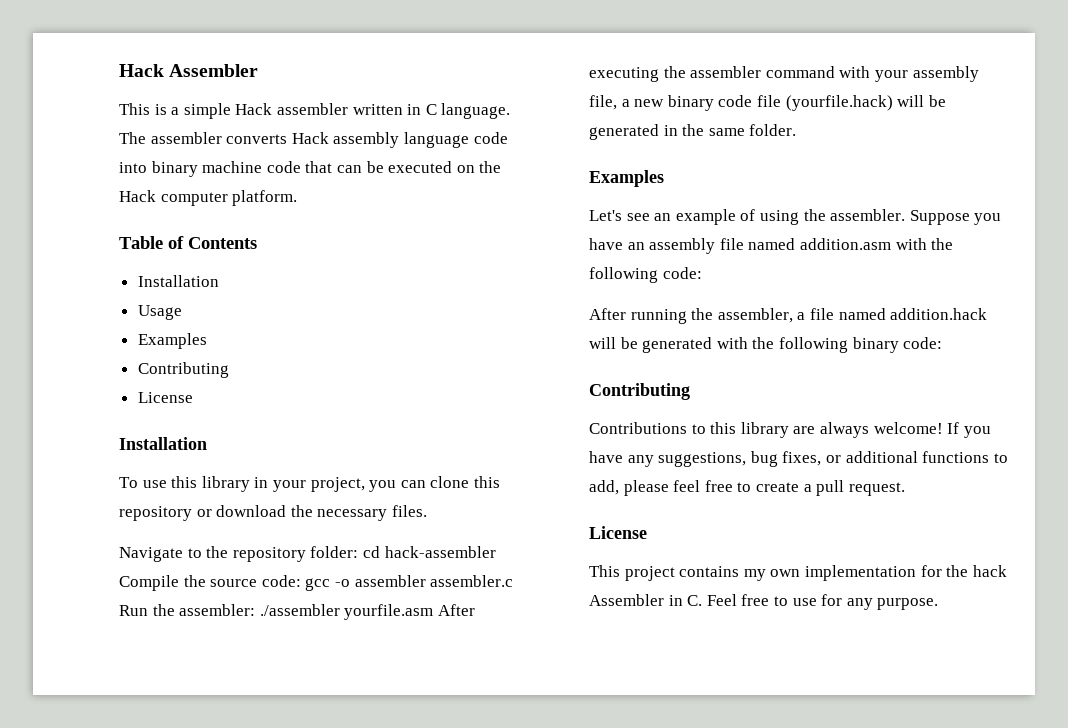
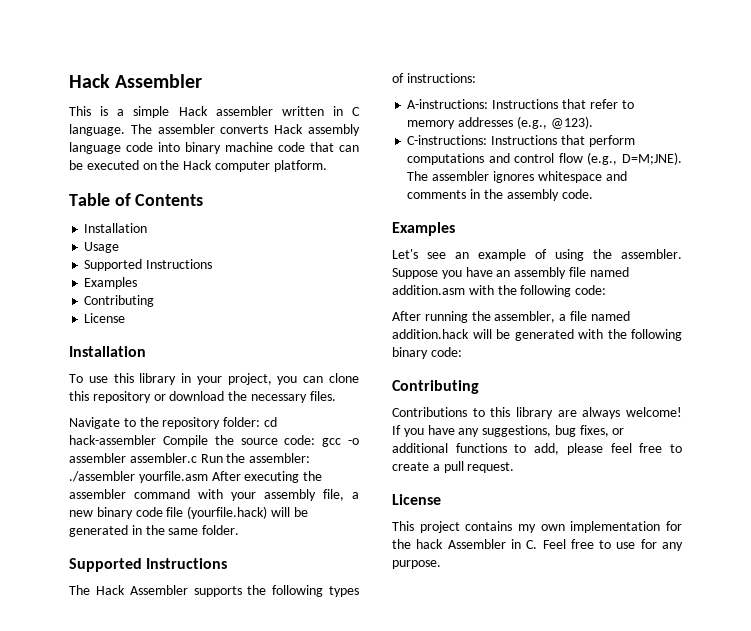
  Usage
+ Supported Instructions
  Navigate to the repository folder: cd hack-assembler Compile the source code: gcc -o assembler assembler.c Run the assembler: ./assembler yourfile.asm After executing the assembler command with your assembly file, a new binary code file (yourfile.hack) will be generated in the same folder.
+ Supported Instructions
+ The Hack Assembler supports the following types of instructions:
+ A-instructions: Instructions that refer to memory addresses (e.g., @123).
+ C-instructions: Instructions that perform computations and control flow (e.g., D=M;JNE). The assembler ignores whitespace and comments in the assembly code.

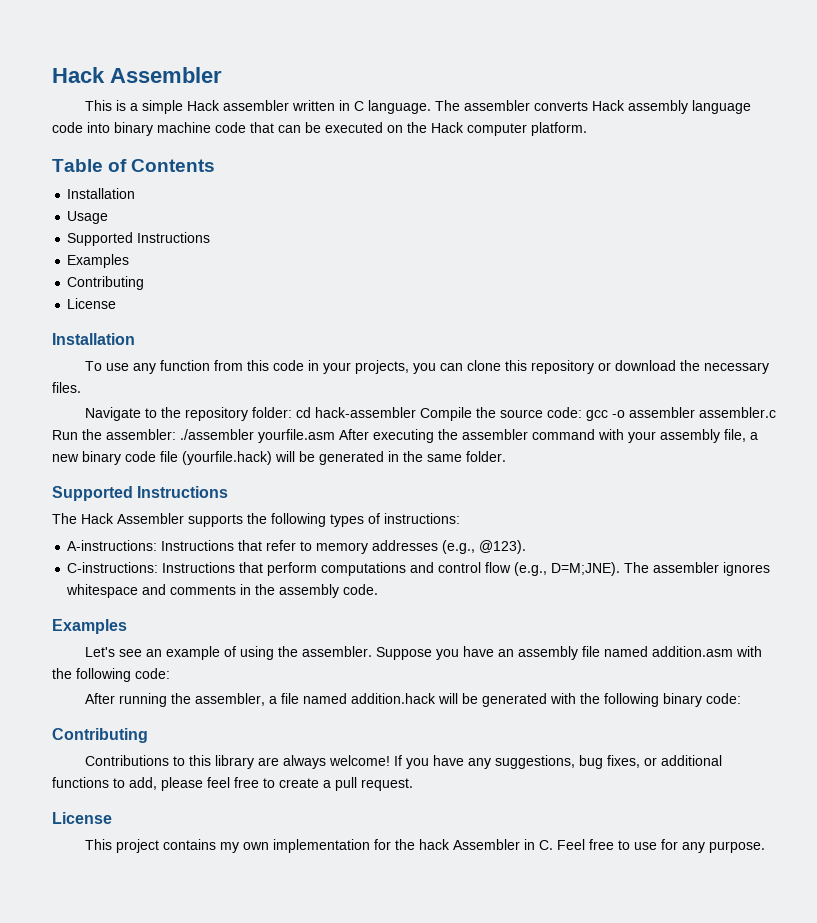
- To use this library in your project, you can clone this repository or download the necessary files.
+ To use any function from this code in your projects, you can clone this repository or download the necessary files.

